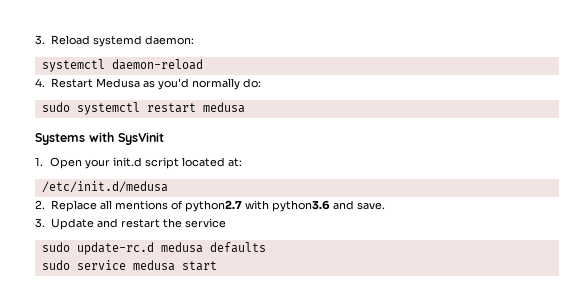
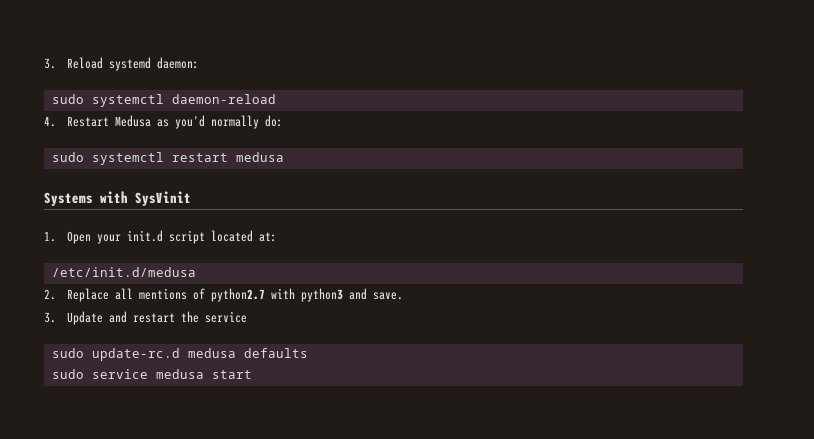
- systemctl daemon-reload
+ sudo systemctl daemon-reload
- 2. Replace all mentions of python2.7 with python3.6 and save.
+ 2. Replace all mentions of python2.7 with python3 and save.

